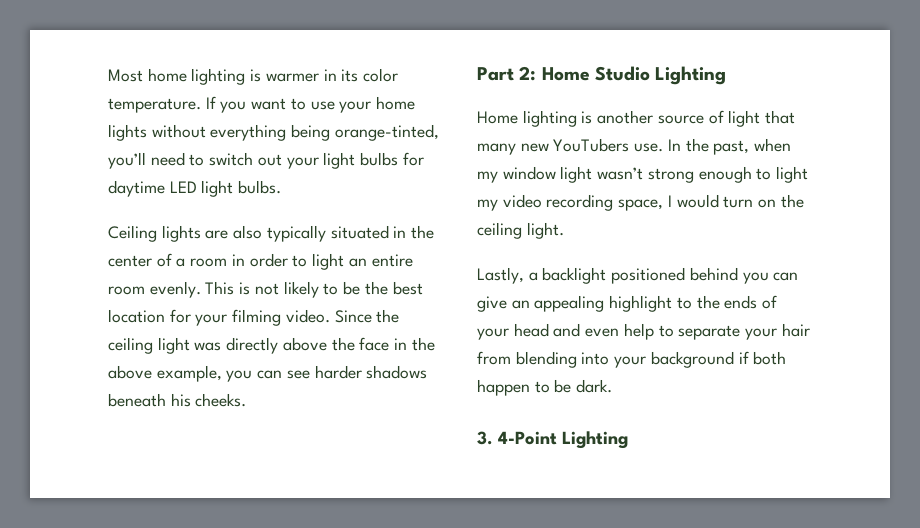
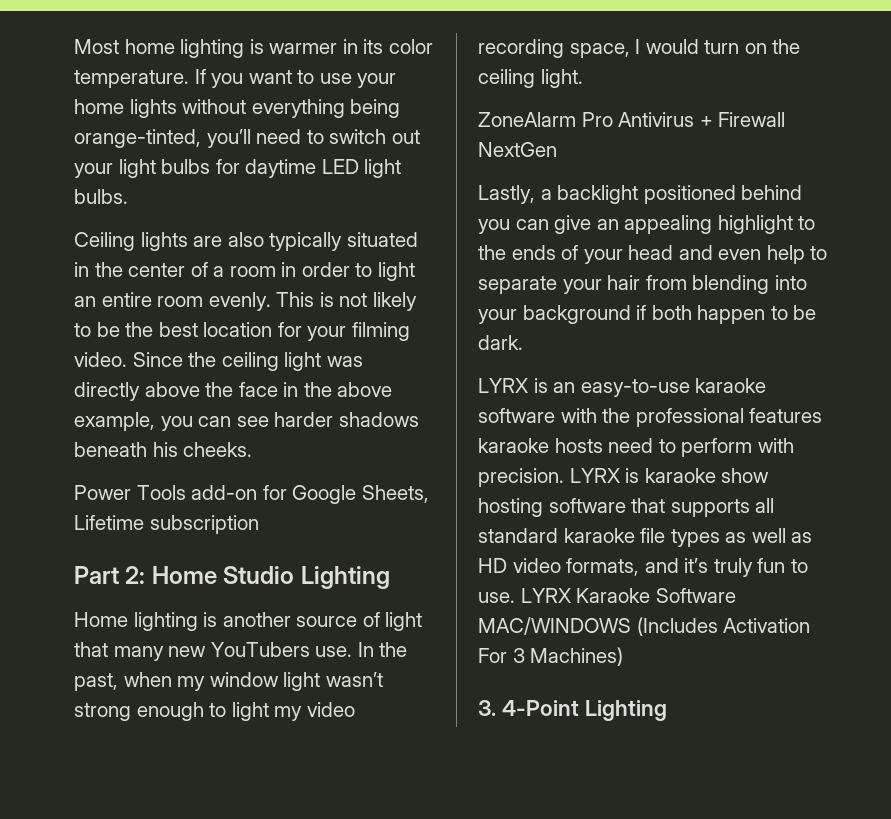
+ Power Tools add-on for Google Sheets, Lifetime subscription
+ ZoneAlarm Pro Antivirus + Firewall NextGen
+ LYRX is an easy-to-use karaoke software with the professional features karaoke hosts need to perform with precision. LYRX is karaoke show hosting software that supports all standard karaoke file types as well as HD video formats, and it’s truly fun to use. LYRX Karaoke Software MAC/WINDOWS (Includes Activation For 3 Machines)

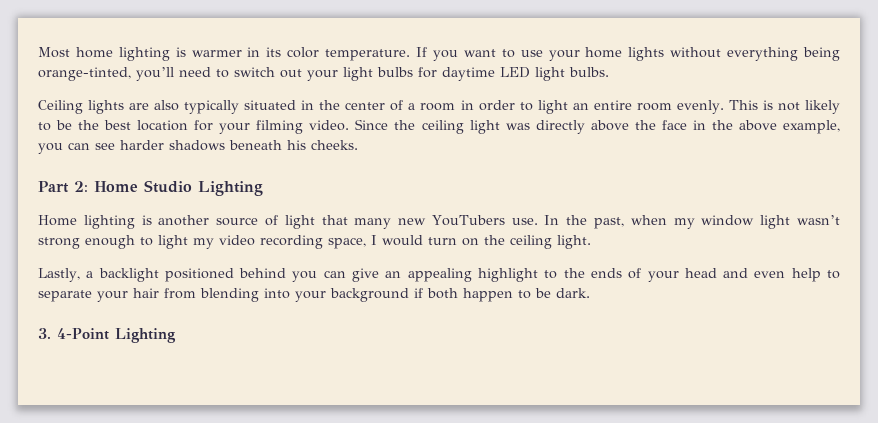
- Power Tools add-on for Google Sheets, Lifetime subscription
- ZoneAlarm Pro Antivirus + Firewall NextGen
- LYRX is an easy-to-use karaoke software with the professional features karaoke hosts need to perform with precision. LYRX is karaoke show hosting software that supports all standard karaoke file types as well as HD video formats, and it’s truly fun to use. LYRX Karaoke Software MAC/WINDOWS (Includes Activation For 3 Machines)

